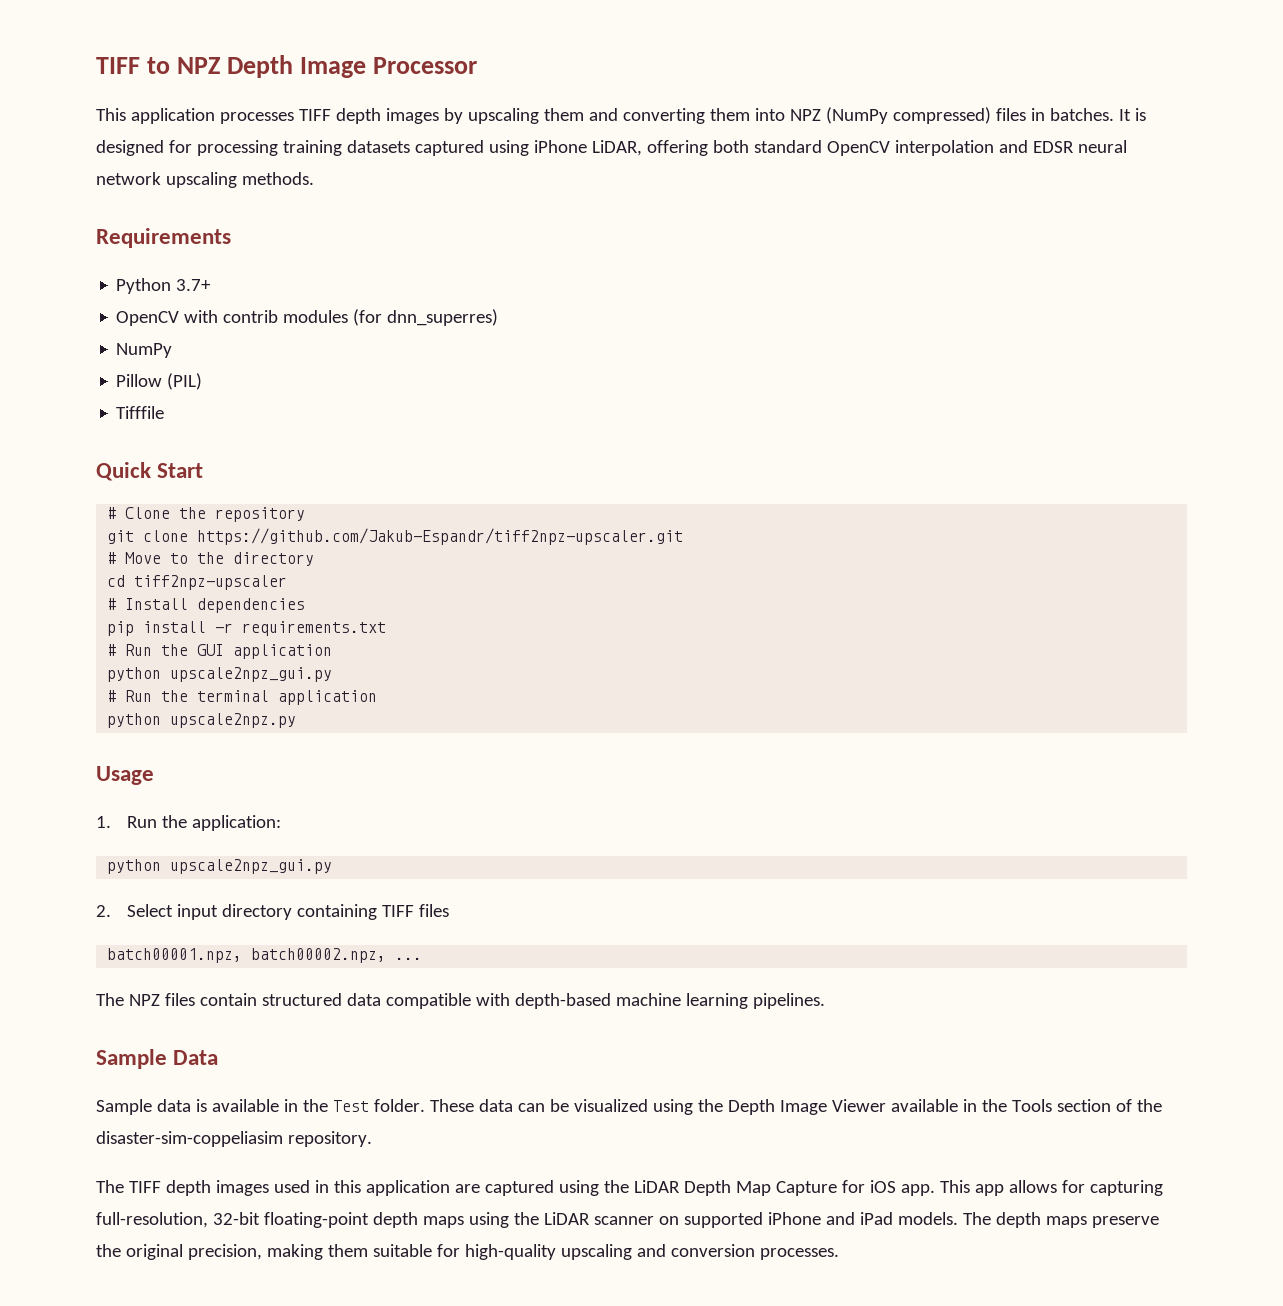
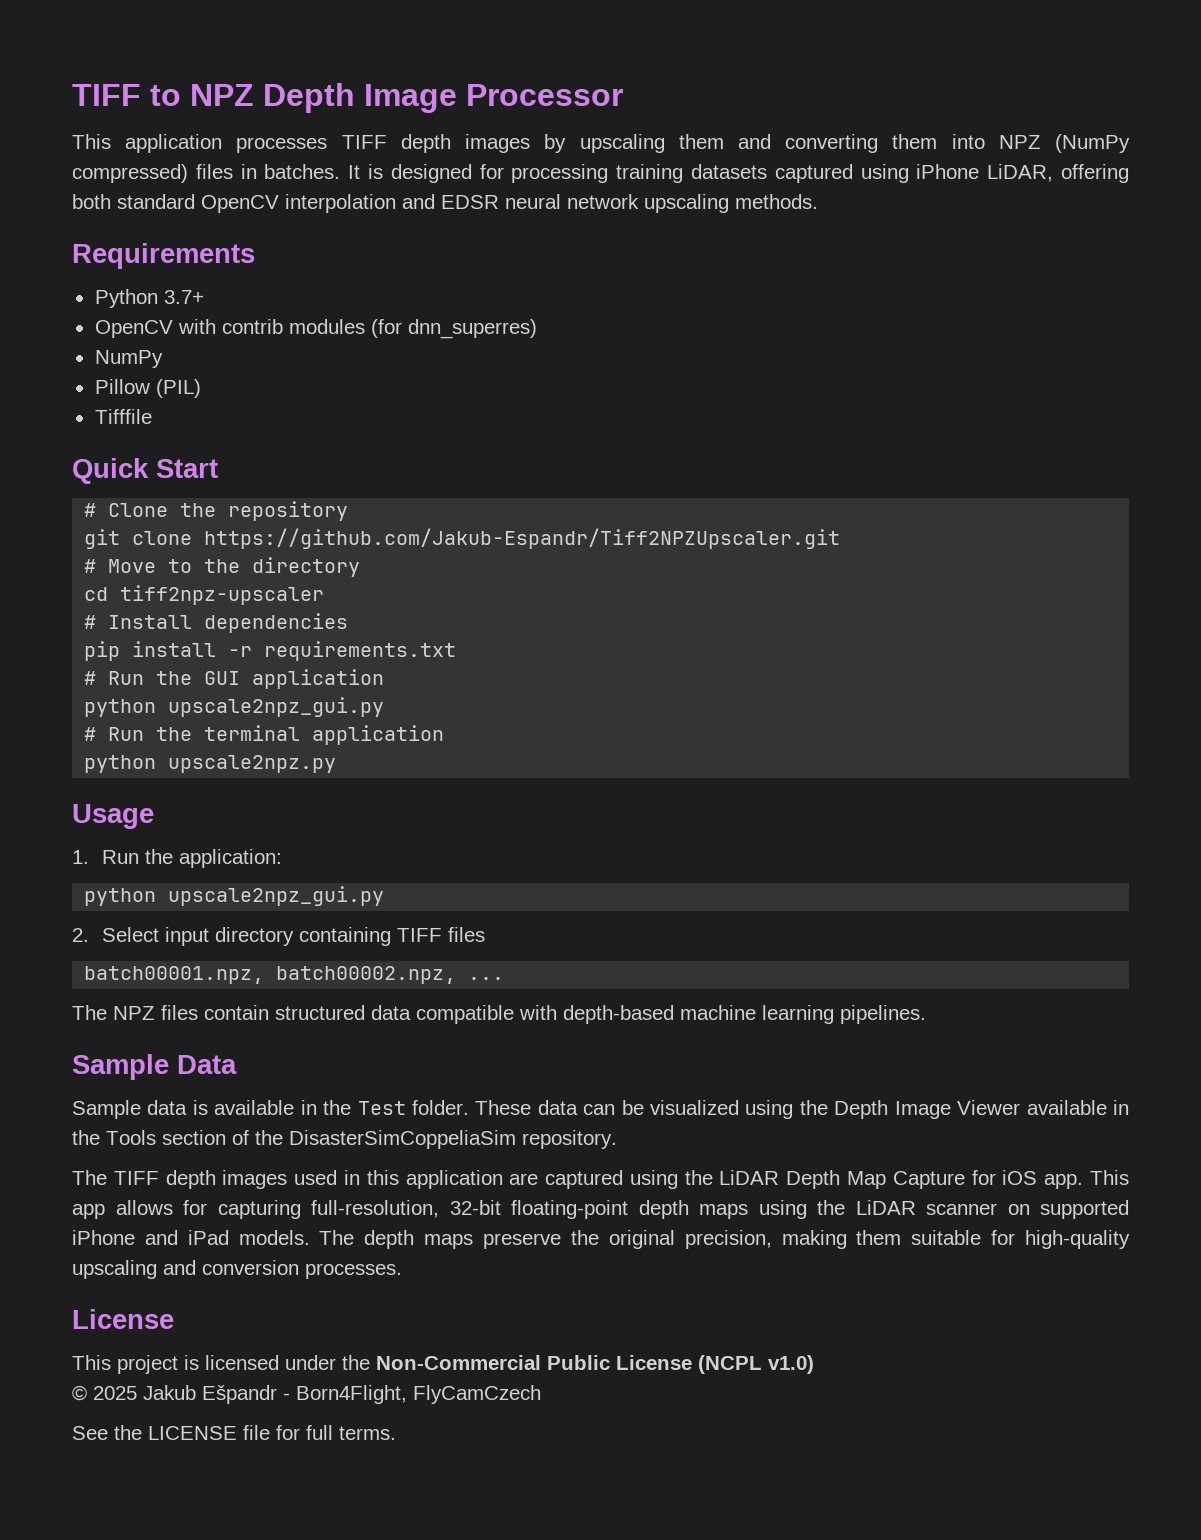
- git clone https://github.com/Jakub-Espandr/tiff2npz-upscaler.git
+ git clone https://github.com/Jakub-Espandr/Tiff2NPZUpscaler.git
- These data can be visualized using the Depth Image Viewer available in the Tools section of the disaster-sim-coppeliasim repository.
+ These data can be visualized using the Depth Image Viewer available in the Tools section of the DisasterSimCoppeliaSim repository.
  The depth maps preserve the original precision, making them suitable for high-quality upscaling and conversion processes.
+ License
+ This project is licensed under the Non-Commercial Public License (NCPL v1.0)
+ © 2025 Jakub Ešpandr - Born4Flight, FlyCamCzech
+ See the LICENSE file for full terms.

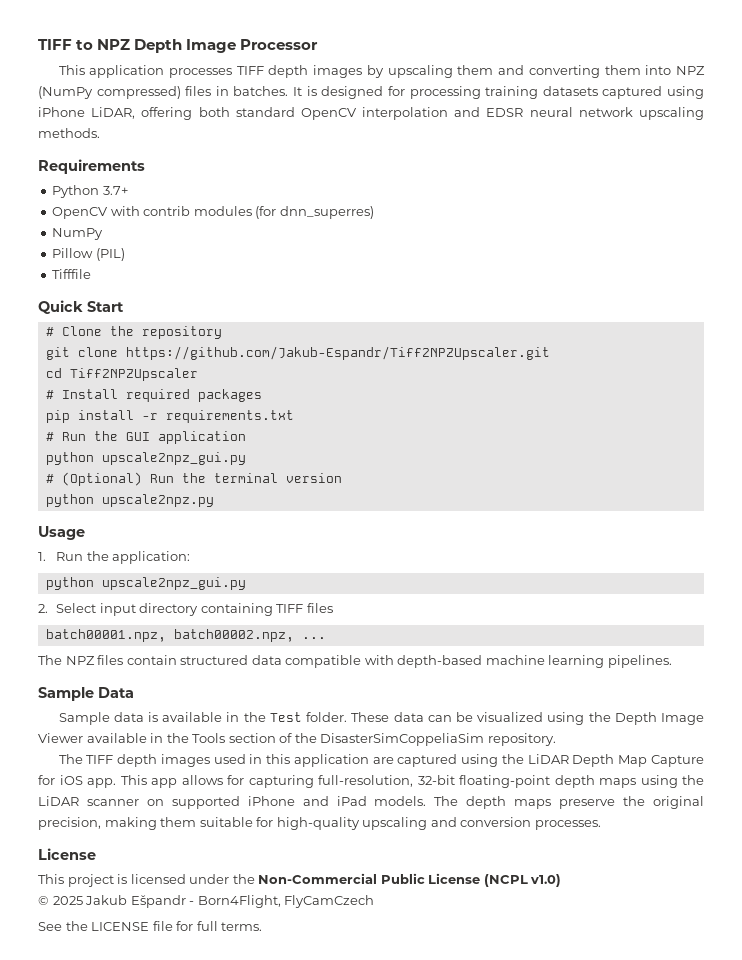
- # Move to the directory
- cd tiff2npz-upscaler
+ cd Tiff2NPZUpscaler
- # Install dependencies
+ # Install required packages
- # Run the terminal application
+ # (Optional) Run the terminal version

